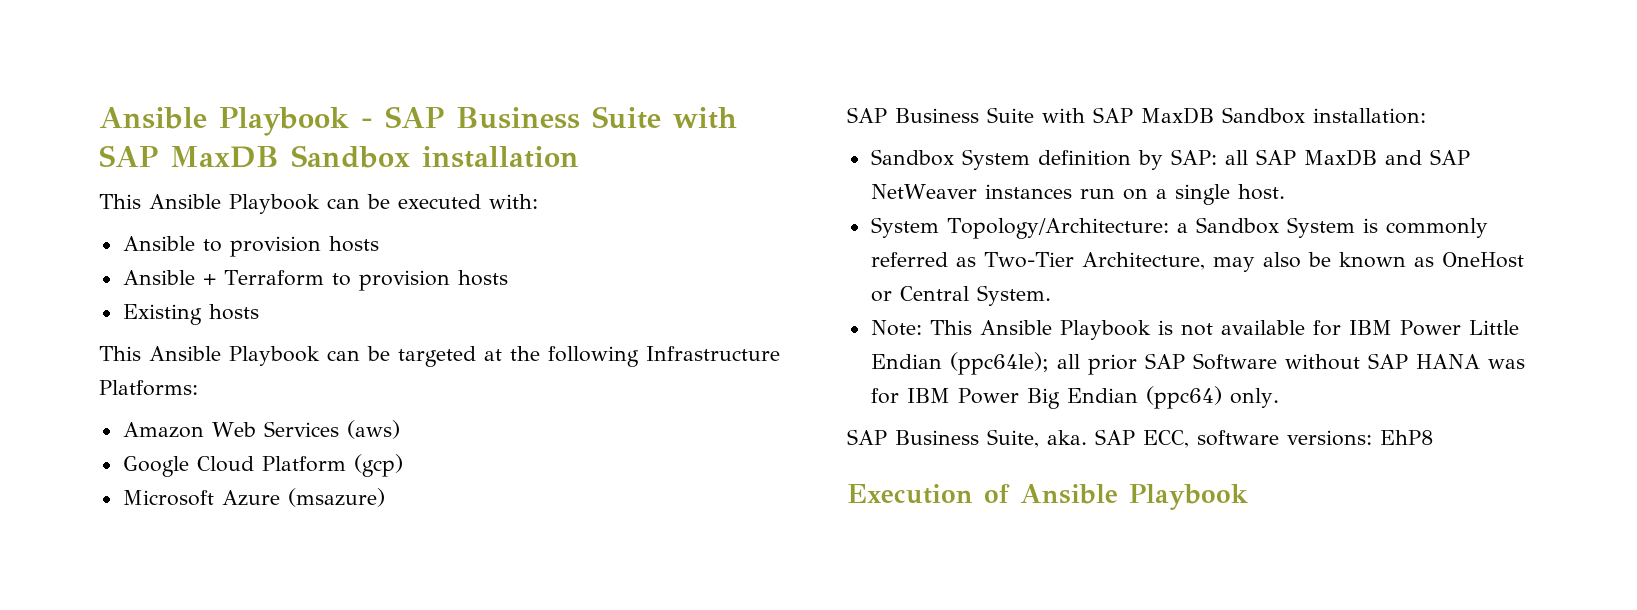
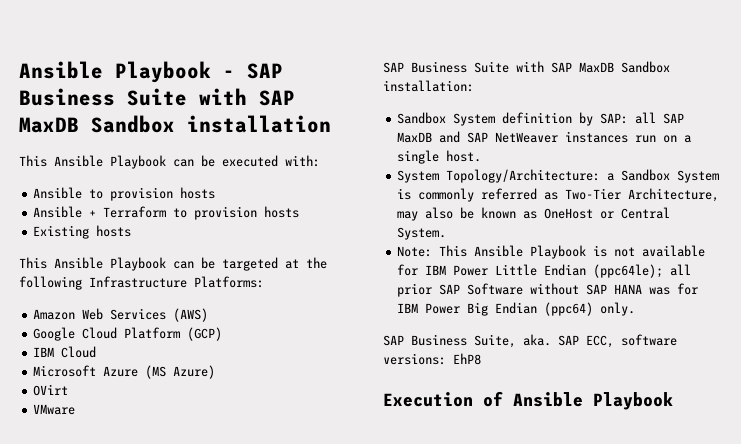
- Amazon Web Services (aws)
+ Amazon Web Services (AWS)
- Google Cloud Platform (gcp)
+ Google Cloud Platform (GCP)
+ IBM Cloud
- Microsoft Azure (msazure)
+ Microsoft Azure (MS Azure)
+ OVirt
+ VMware

